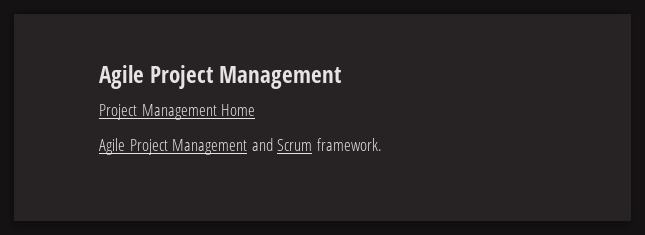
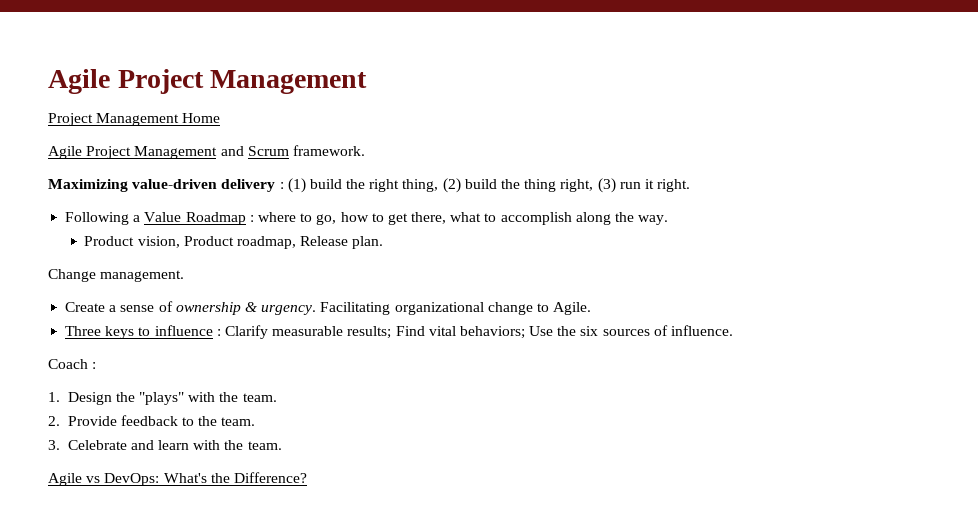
+ Maximizing value-driven delivery : (1) build the right thing, (2) build the thing right, (3) run it right.
+ Following a Value Roadmap : where to go, how to get there, what to accomplish along the way.
+ Product vision, Product roadmap, Release plan.
+ Change management.
+ Create a sense of ownership & urgency. Facilitating organizational change to Agile.
+ Three keys to influence : Clarify measurable results; Find vital behaviors; Use the six sources of influence.
+ Coach :
+ 1. Design the "plays" with the team.
+ 2. Provide feedback to the team.
+ 3. Celebrate and learn with the team.
+ Agile vs DevOps: What's the Difference?

